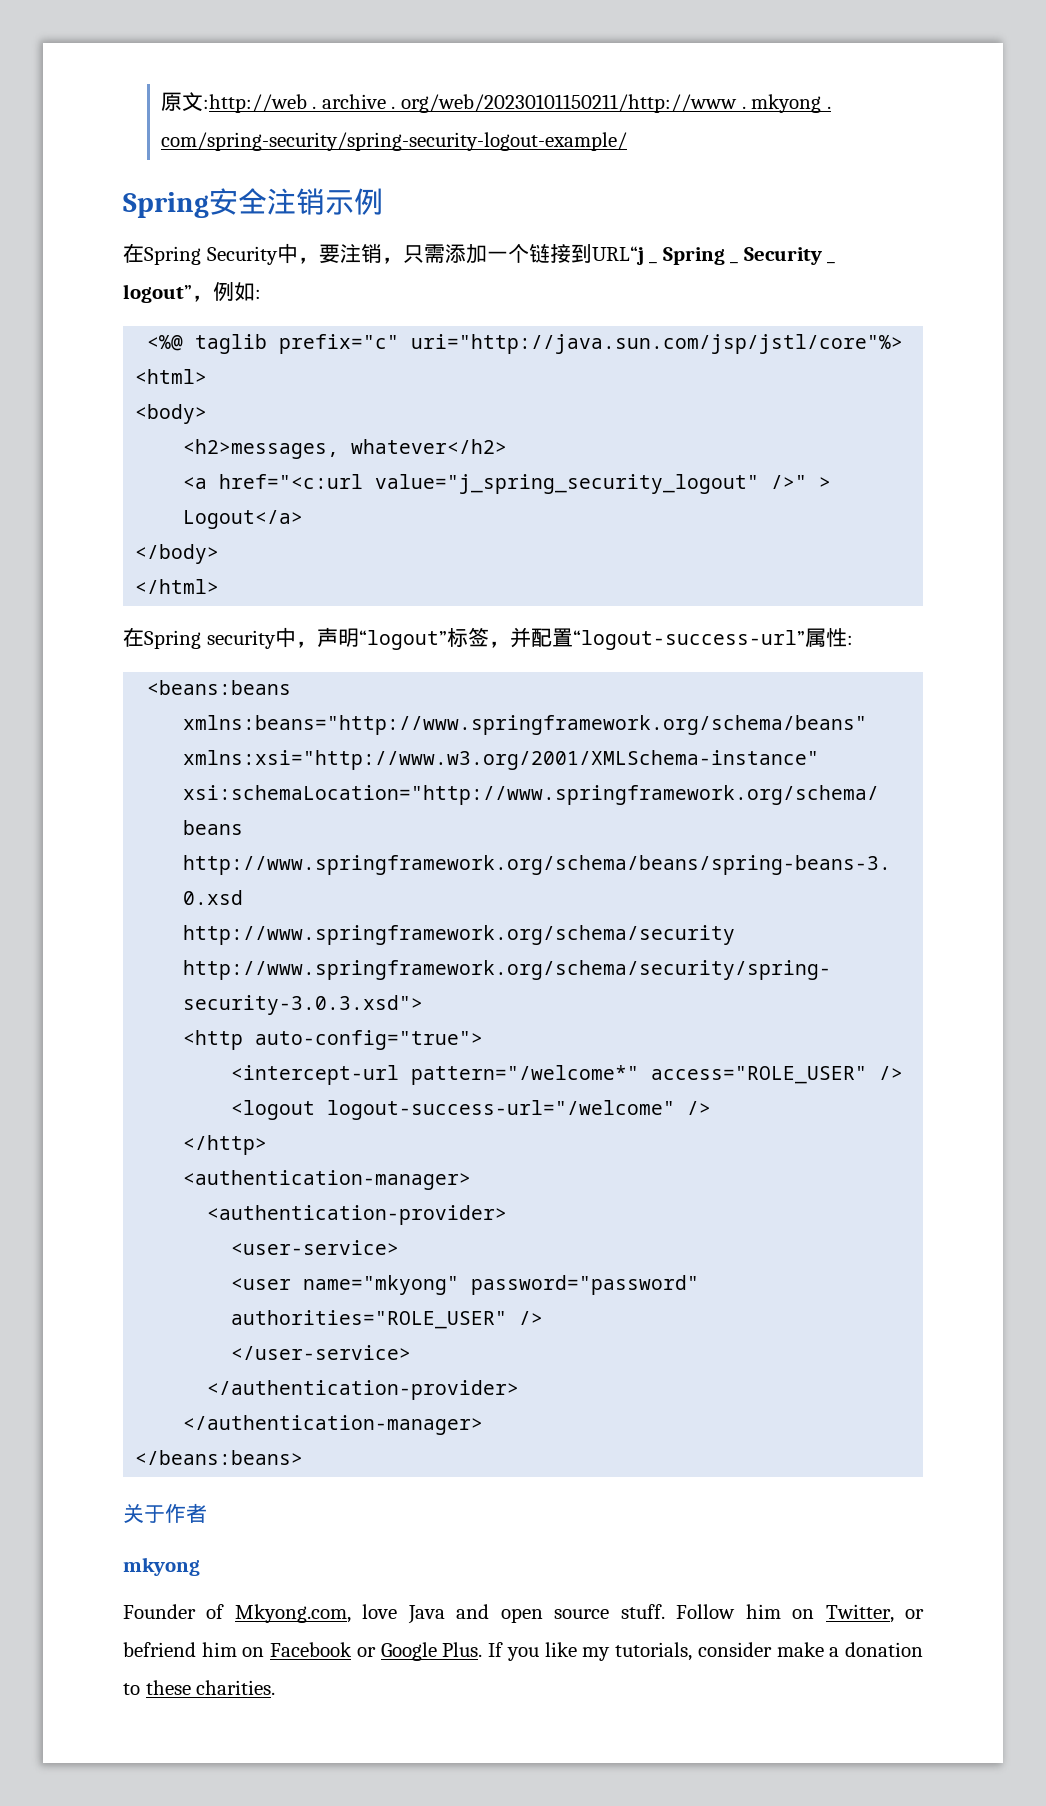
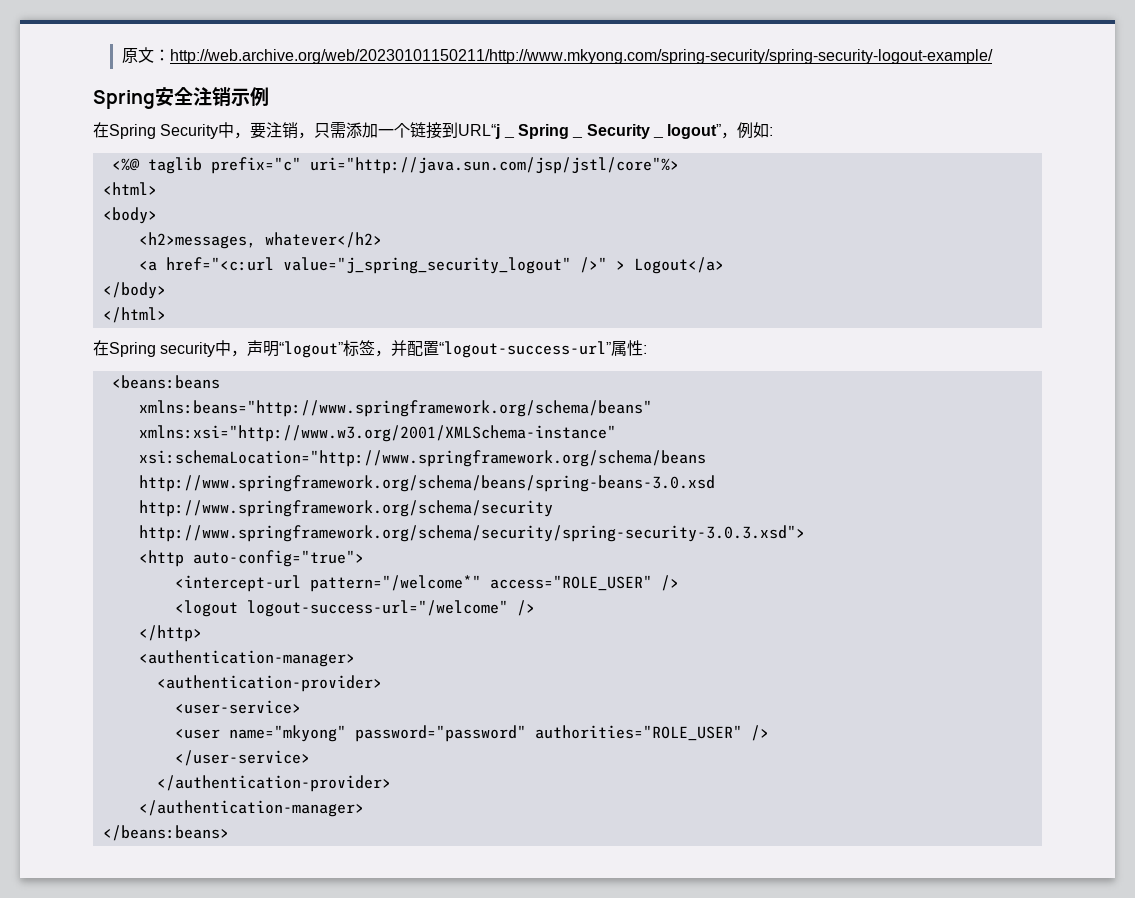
- 原文:http://web . archive . org/web/20230101150211/http://www . mkyong . com/spring-security/spring-security-logout-example/
+ 原文：http://web.archive.org/web/20230101150211/http://www.mkyong.com/spring-security/spring-security-logout-example/
- 关于作者
- mkyong
- Founder of Mkyong.com, love Java and open source stuff. Follow him on Twitter, or befriend him on Facebook or Google Plus. If you like my tutorials, consider make a donation to these charities.

